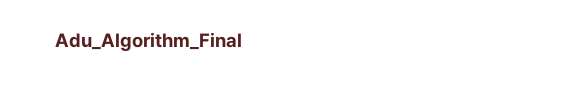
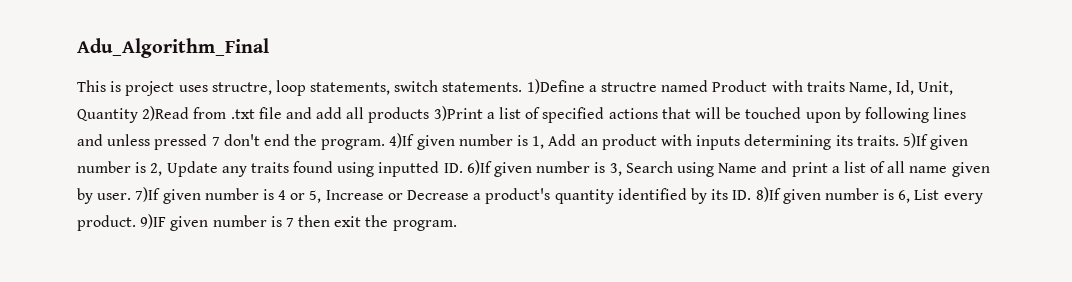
+ This is project uses structre, loop statements, switch statements. 1)Define a structre named Product with traits Name, Id, Unit, Quantity 2)Read from .txt file and add all products 3)Print a list of specified actions that will be touched upon by following lines and unless pressed 7 don't end the program. 4)If given number is 1, Add an product with inputs determining its traits. 5)If given number is 2, Update any traits found using inputted ID. 6)If given number is 3, Search using Name and print a list of all name given by user. 7)If given number is 4 or 5, Increase or Decrease a product's quantity identified by its ID. 8)If given number is 6, List every product. 9)IF given number is 7 then exit the program.

